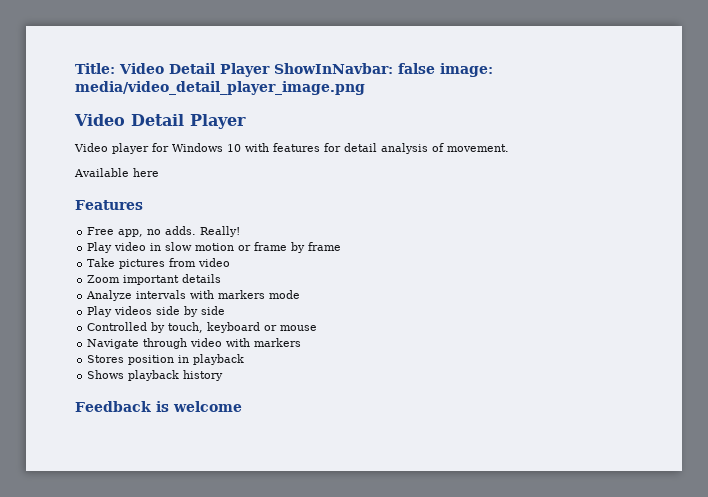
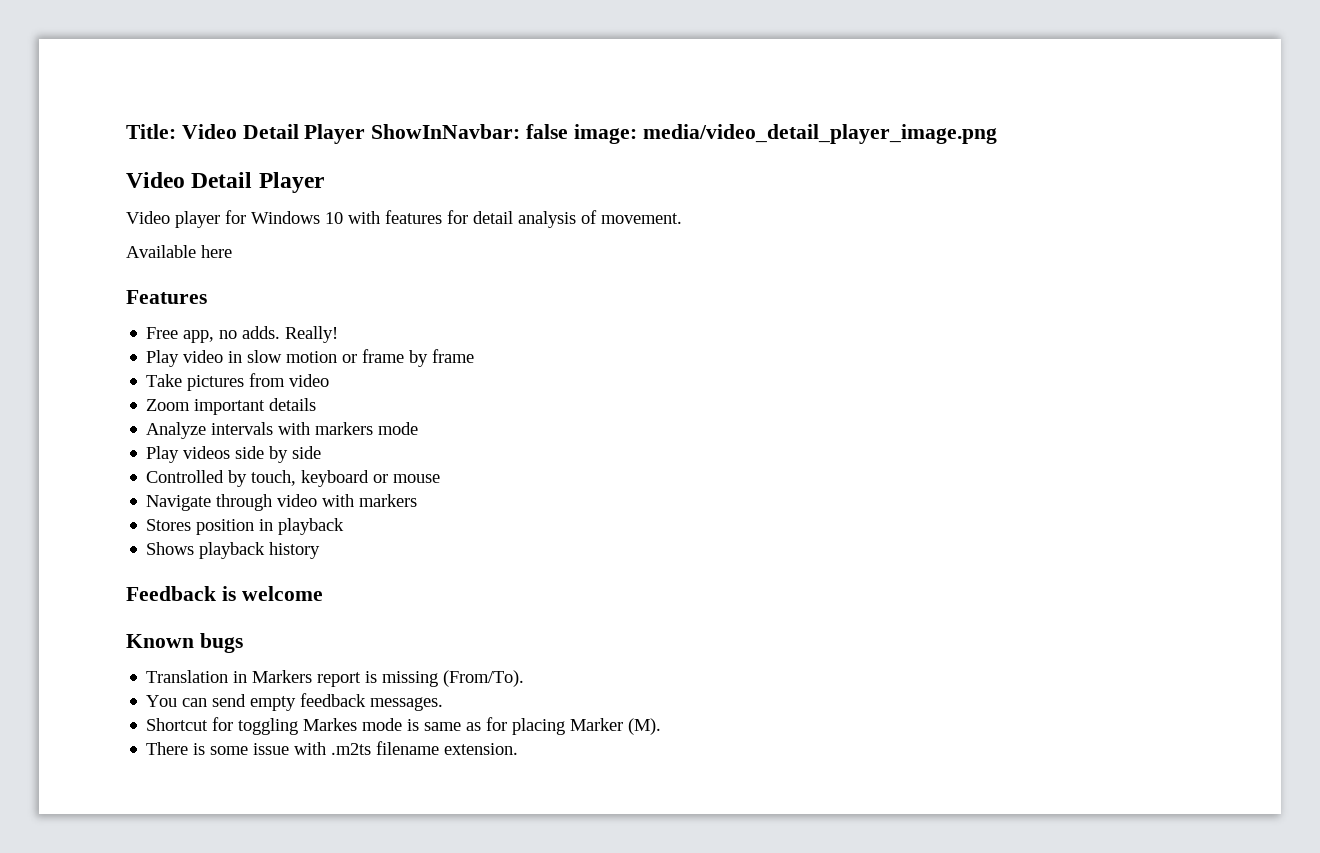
+ Known bugs
+ Translation in Markers report is missing (From/To).
+ You can send empty feedback messages.
+ Shortcut for toggling Markes mode is same as for placing Marker (M).
+ There is some issue with .m2ts filename extension.

